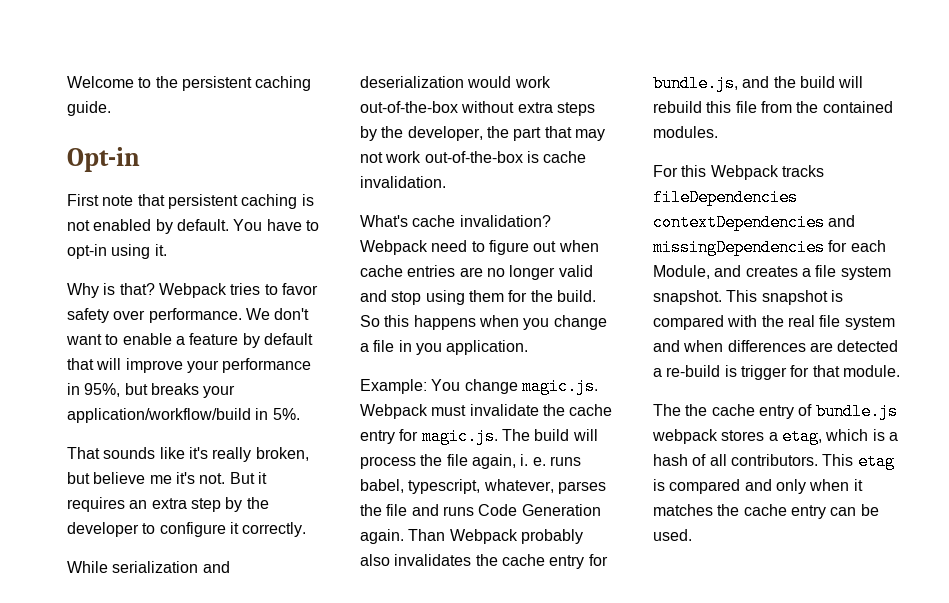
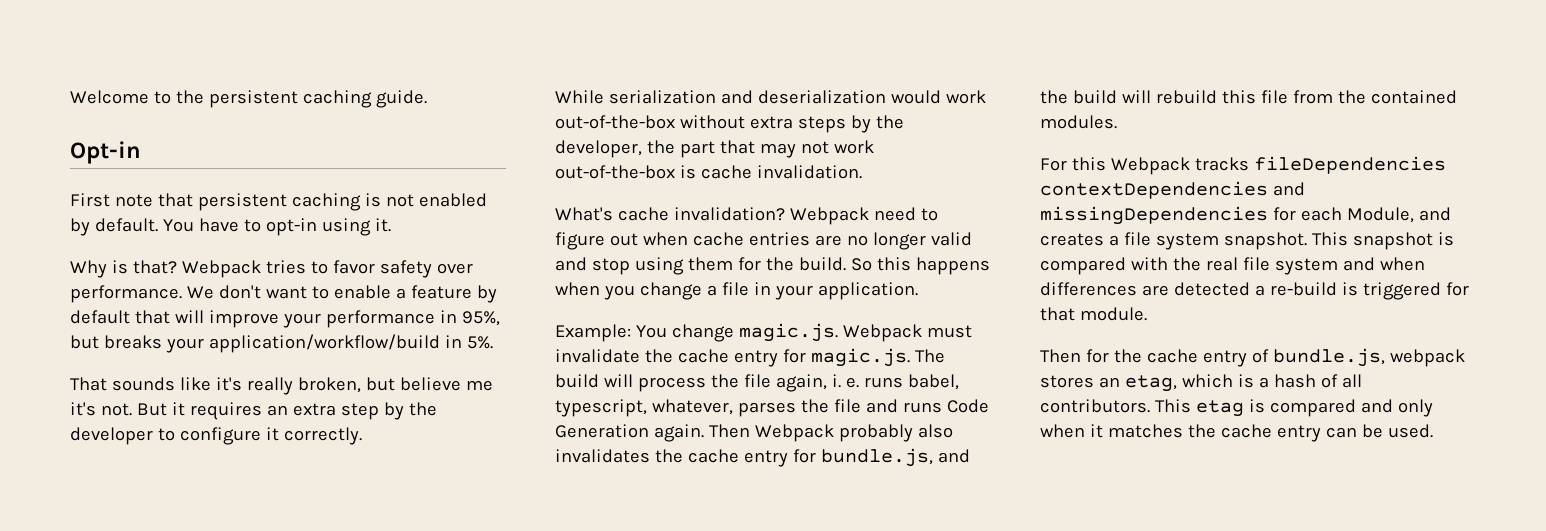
- So this happens when you change a file in you application.
+ So this happens when you change a file in your application.
- Than Webpack probably also invalidates the cache entry for bundle.js, and the build will rebuild this file from the contained modules.
+ Then Webpack probably also invalidates the cache entry for bundle.js, and the build will rebuild this file from the contained modules.
- This snapshot is compared with the real file system and when differences are detected a re-build is trigger for that module.
+ This snapshot is compared with the real file system and when differences are detected a re-build is triggered for that module.
- The the cache entry of bundle.js webpack stores a etag, which is a hash of all contributors.
+ Then for the cache entry of bundle.js, webpack stores an etag, which is a hash of all contributors.

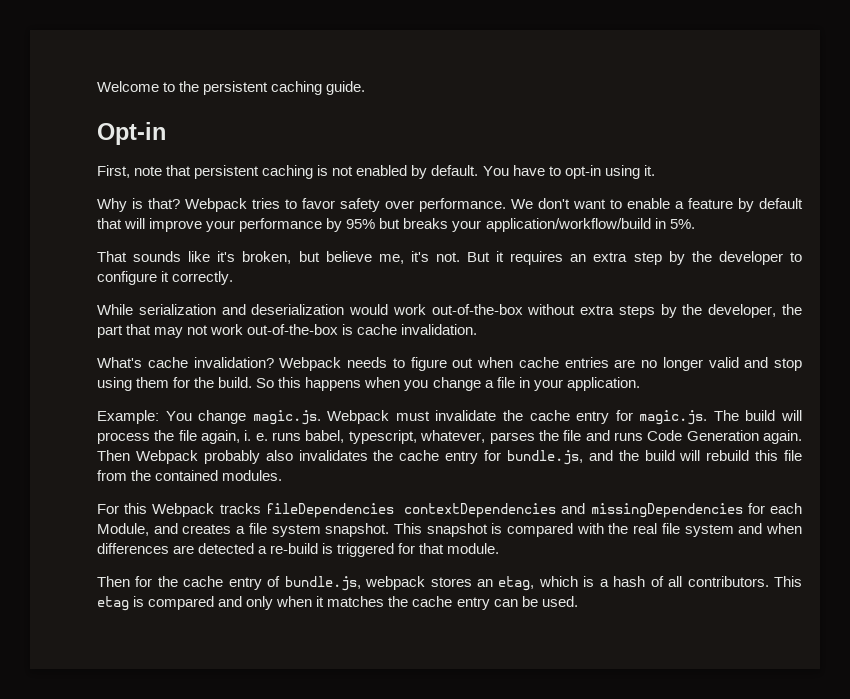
- First note that persistent caching is not enabled by default.
+ First, note that persistent caching is not enabled by default.
- We don't want to enable a feature by default that will improve your performance in 95%, but breaks your application/workflow/build in 5%.
+ We don't want to enable a feature by default that will improve your performance by 95% but breaks your application/workflow/build in 5%.
- That sounds like it's really broken, but believe me it's not.
+ That sounds like it's broken, but believe me, it's not.
- Webpack need to figure out when cache entries are no longer valid and stop using them for the build.
+ Webpack needs to figure out when cache entries are no longer valid and stop using them for the build.

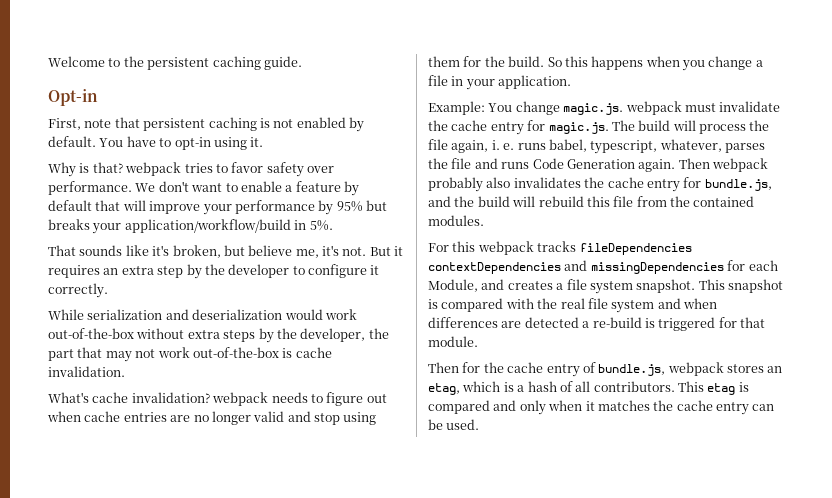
- Why is that? Webpack tries to favor safety over performance.
+ Why is that? webpack tries to favor safety over performance.
- What's cache invalidation? Webpack needs to figure out when cache entries are no longer valid and stop using them for the build.
+ What's cache invalidation? webpack needs to figure out when cache entries are no longer valid and stop using them for the build.
- Example: You change magic.js. Webpack must invalidate the cache entry for magic.js. The build will process the file again, i. e. runs babel, typescript, whatever, parses the file and runs Code Generation again.
+ Example: You change magic.js. webpack must invalidate the cache entry for magic.js. The build will process the file again, i. e. runs babel, typescript, whatever, parses the file and runs Code Generation again.
- Then Webpack probably also invalidates the cache entry for bundle.js, and the build will rebuild this file from the contained modules.
+ Then webpack probably also invalidates the cache entry for bundle.js, and the build will rebuild this file from the contained modules.
- For this Webpack tracks fileDependencies contextDependencies and missingDependencies for each Module, and creates a file system snapshot.
+ For this webpack tracks fileDependencies contextDependencies and missingDependencies for each Module, and creates a file system snapshot.

